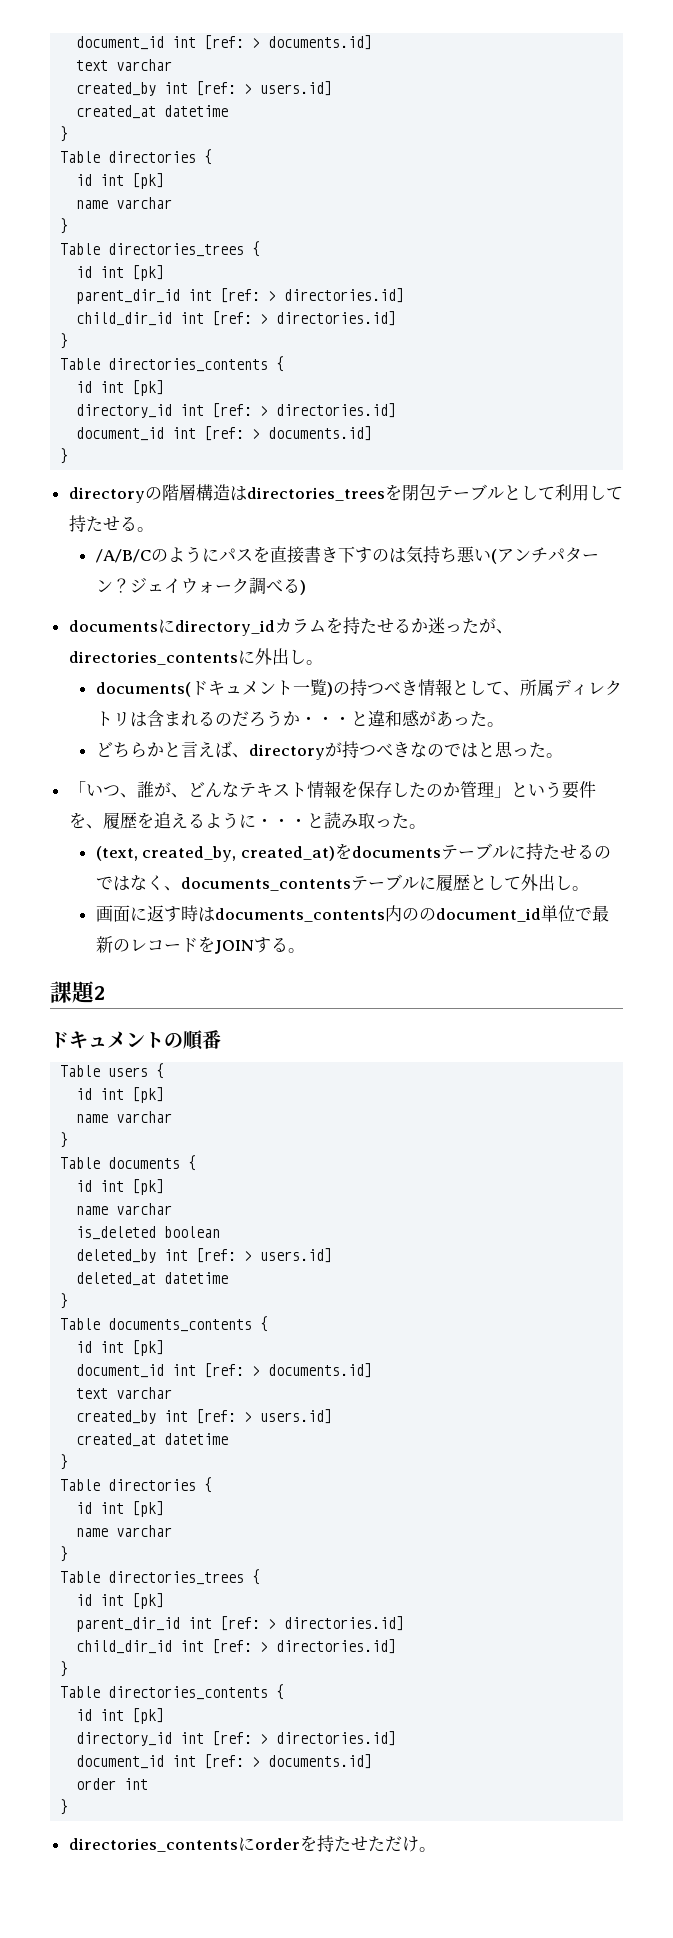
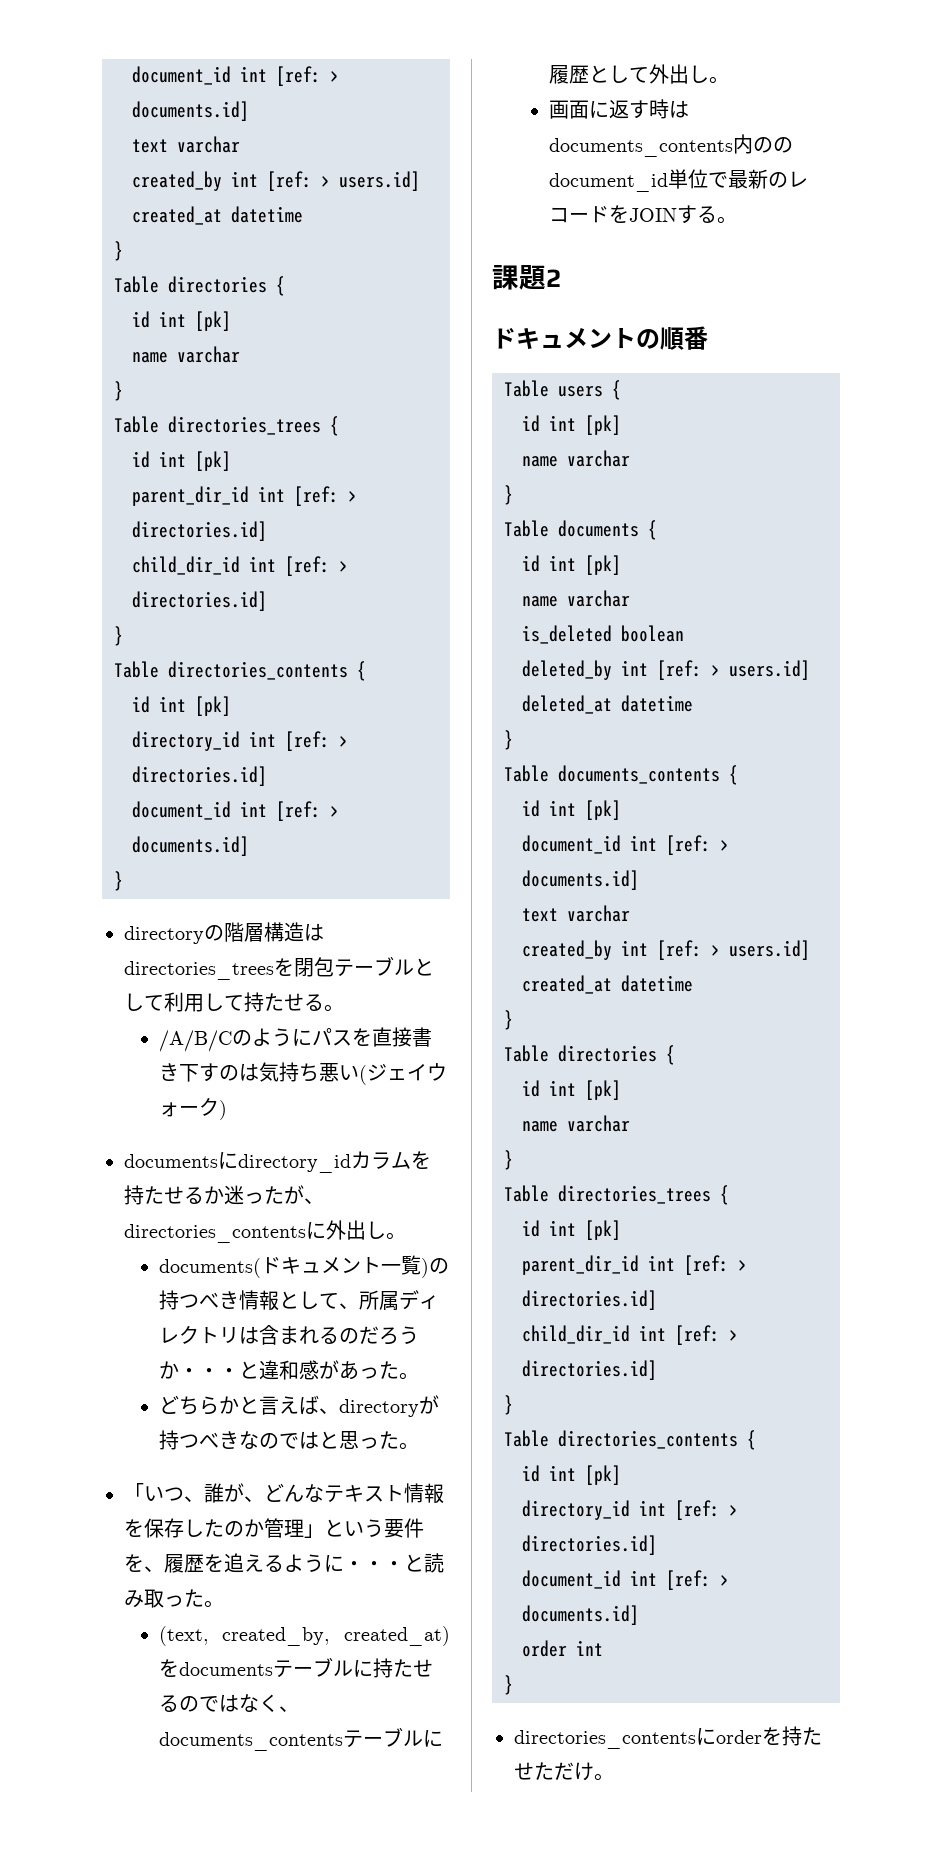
- /A/B/Cのようにパスを直接書き下すのは気持ち悪い(アンチパターン？ジェイウォーク調べる)
+ /A/B/Cのようにパスを直接書き下すのは気持ち悪い(ジェイウォーク)

